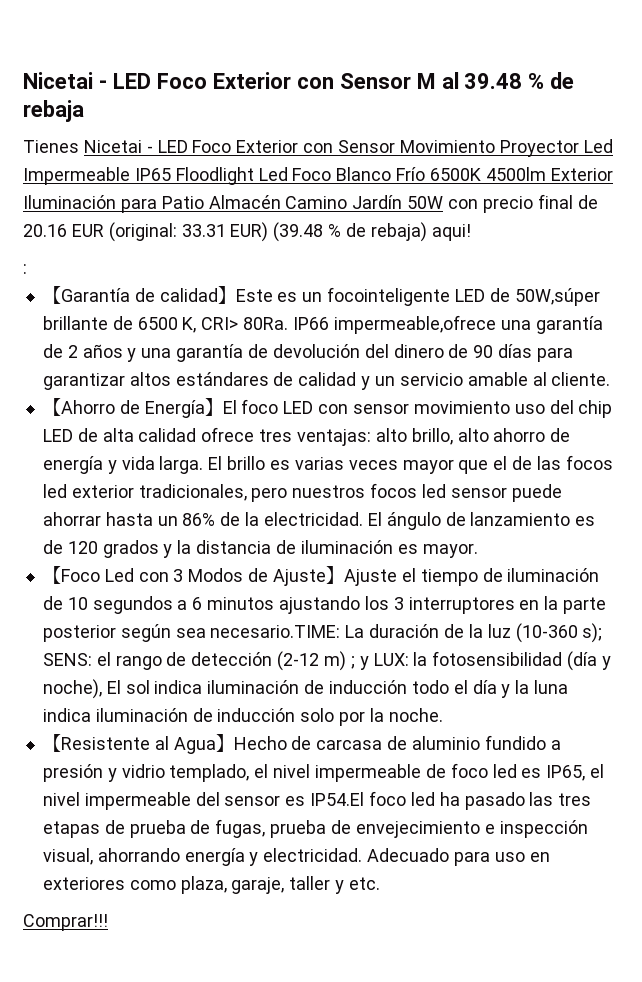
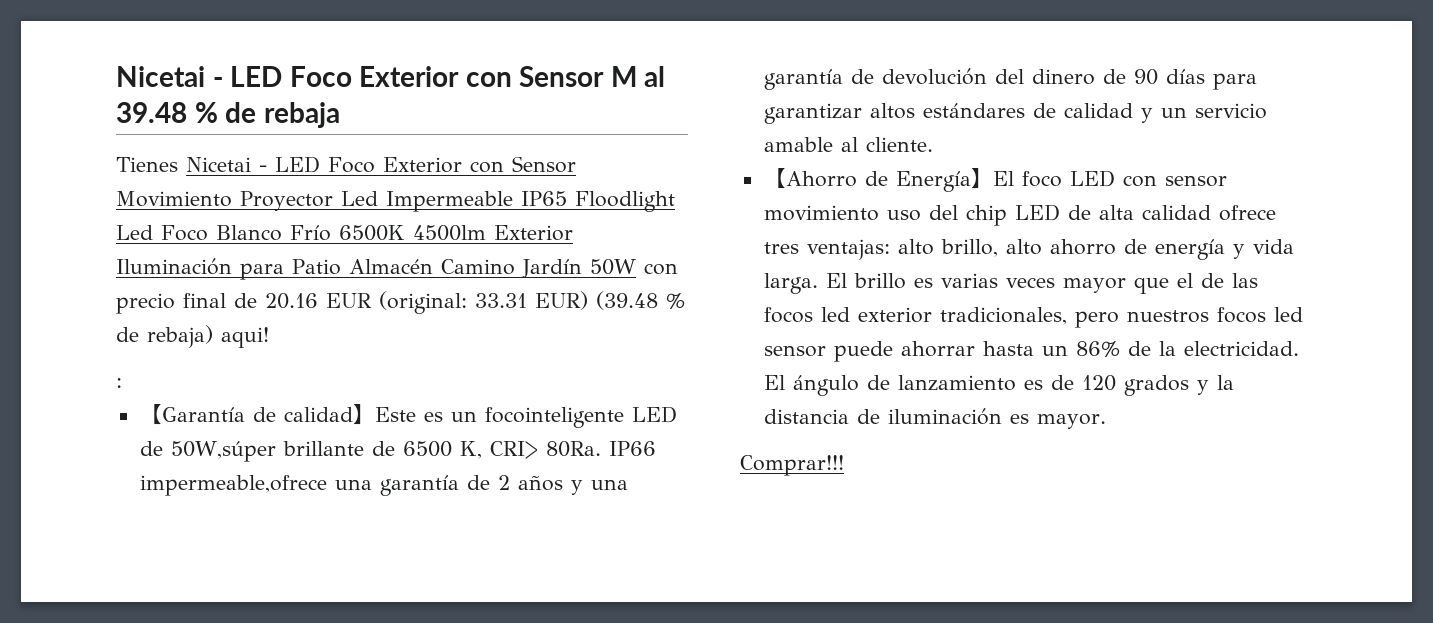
- 【Foco Led con 3 Modos de Ajuste】Ajuste el tiempo de iluminación de 10 segundos a 6 minutos ajustando los 3 interruptores en la parte posterior según sea necesario.TIME: La duración de la luz (10-360 s); SENS: el rango de detección (2-12 m) ; y LUX: la fotosensibilidad (día y noche), El sol indica iluminación de inducción todo el día y la luna indica iluminación de inducción solo por la noche.
- 【Resistente al Agua】Hecho de carcasa de aluminio fundido a presión y vidrio templado, el nivel impermeable de foco led es IP65, el nivel impermeable del sensor es IP54.El foco led ha pasado las tres etapas de prueba de fugas, prueba de envejecimiento e inspección visual, ahorrando energía y electricidad. Adecuado para uso en exteriores como plaza, garaje, taller y etc.

